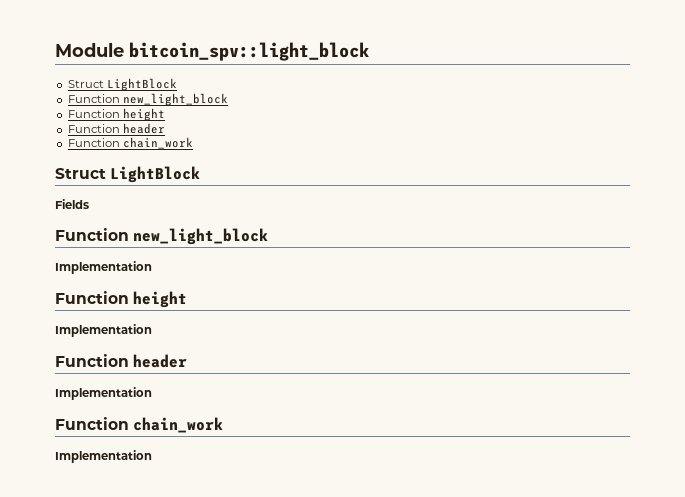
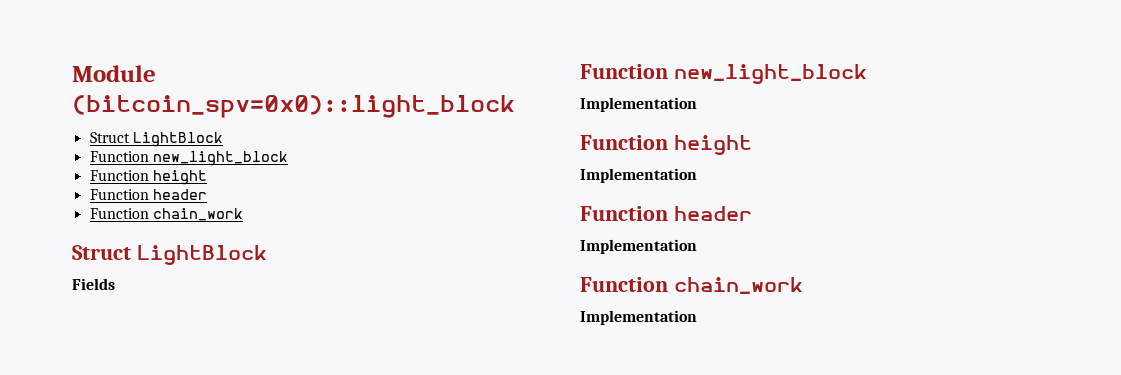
- Module bitcoin_spv::light_block
+ Module (bitcoin_spv=0x0)::light_block

